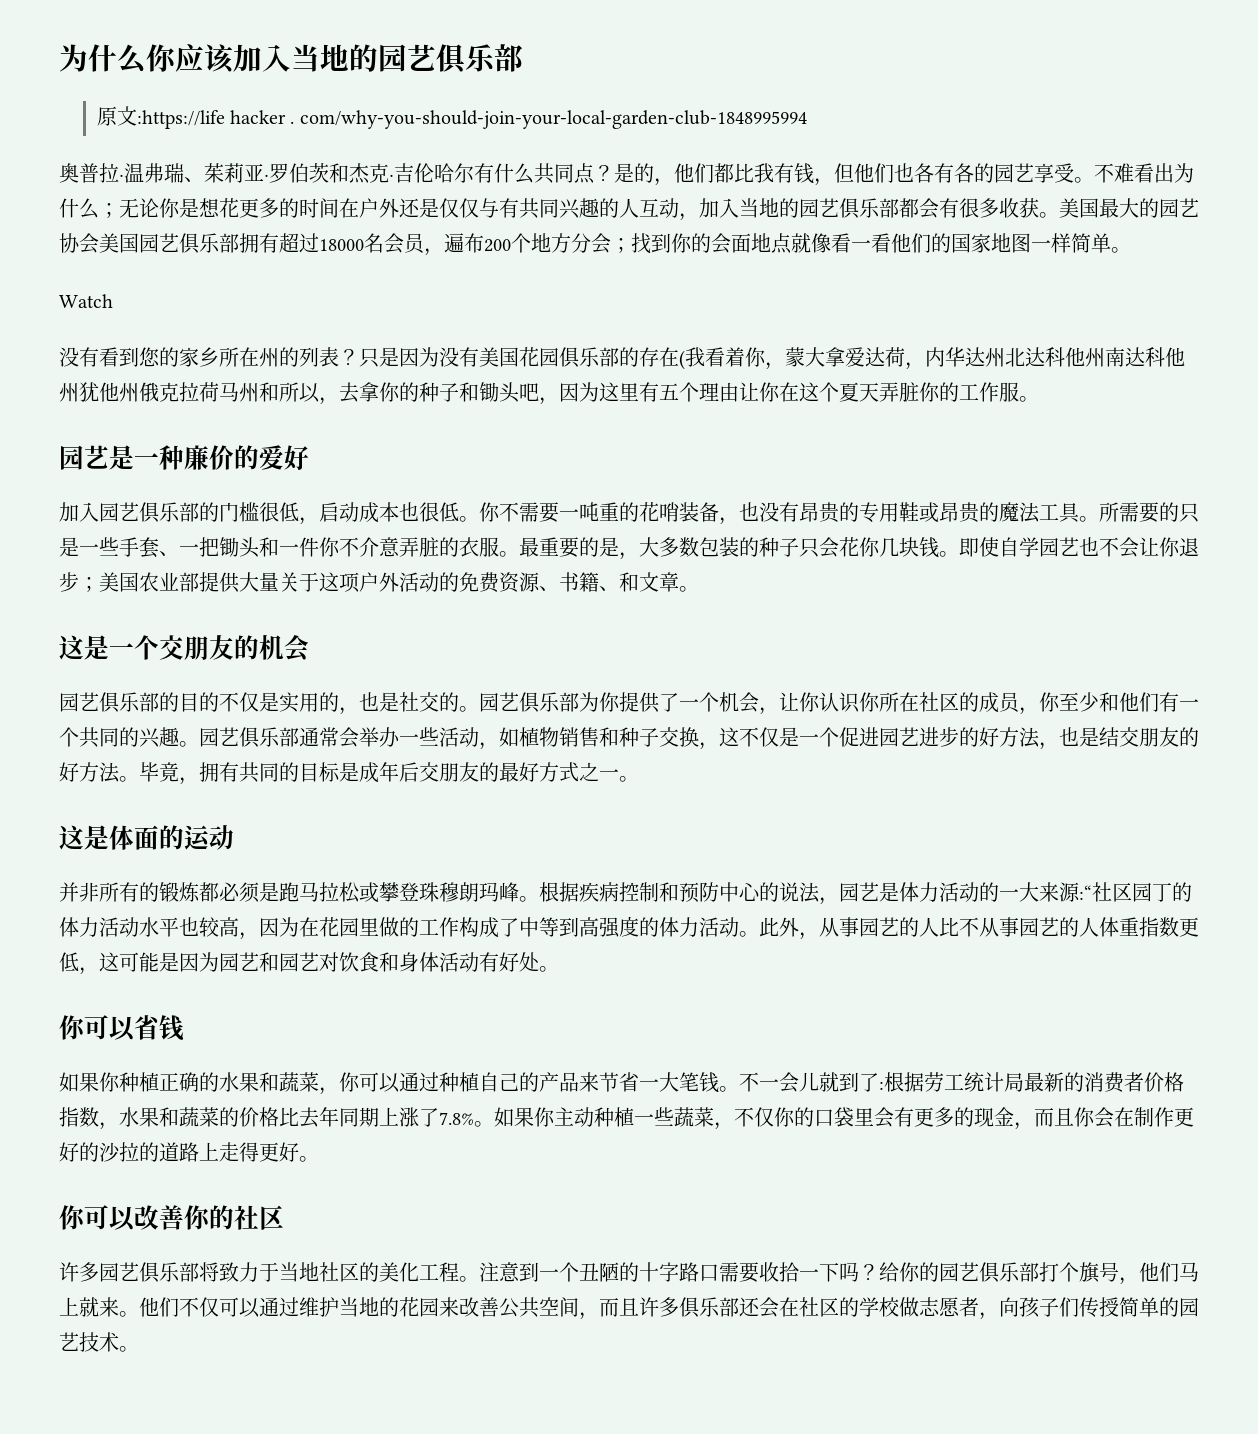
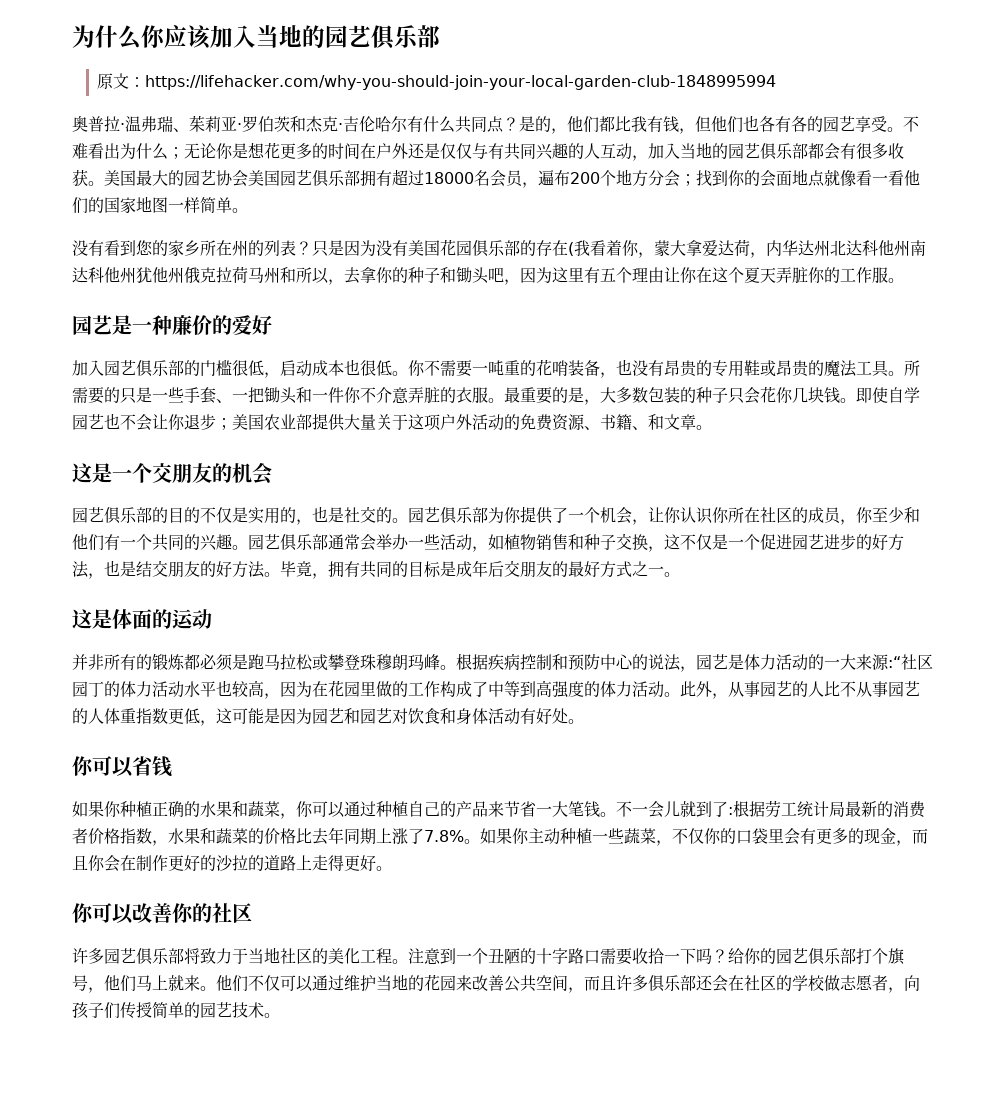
- 原文:https://life hacker . com/why-you-should-join-your-local-garden-club-1848995994
+ 原文：https://lifehacker.com/why-you-should-join-your-local-garden-club-1848995994
- Watch

